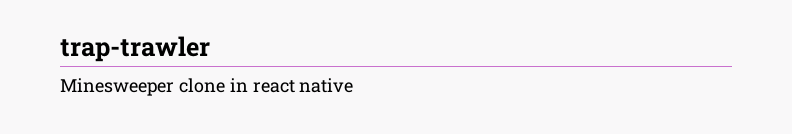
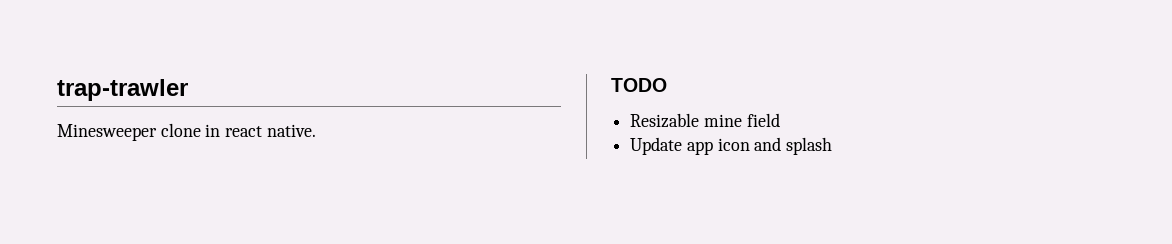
- Minesweeper clone in react native
+ Minesweeper clone in react native.
+ TODO
+ Resizable mine field
+ Update app icon and splash

